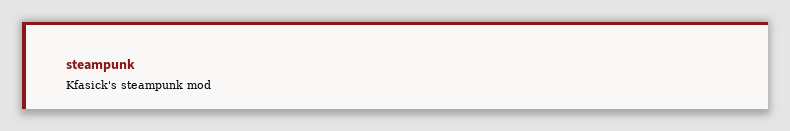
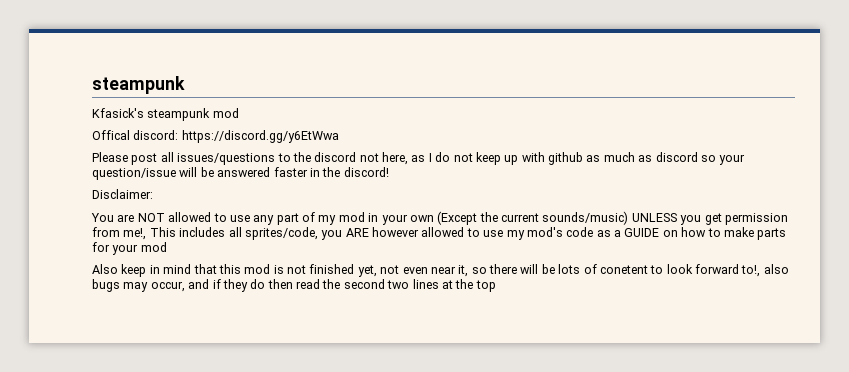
+ Offical discord: https://discord.gg/y6EtWwa
+ Please post all issues/questions to the discord not here, as I do not keep up with github as much as discord so your question/issue will be answered faster in the discord!
+ Disclaimer:
+ You are NOT allowed to use any part of my mod in your own (Except the current sounds/music) UNLESS you get permission from me!, This includes all sprites/code, you ARE however allowed to use my mod's code as a GUIDE on how to make parts for your mod
+ Also keep in mind that this mod is not finished yet, not even near it, so there will be lots of conetent to look forward to!, also bugs may occur, and if they do then read the second two lines at the top

